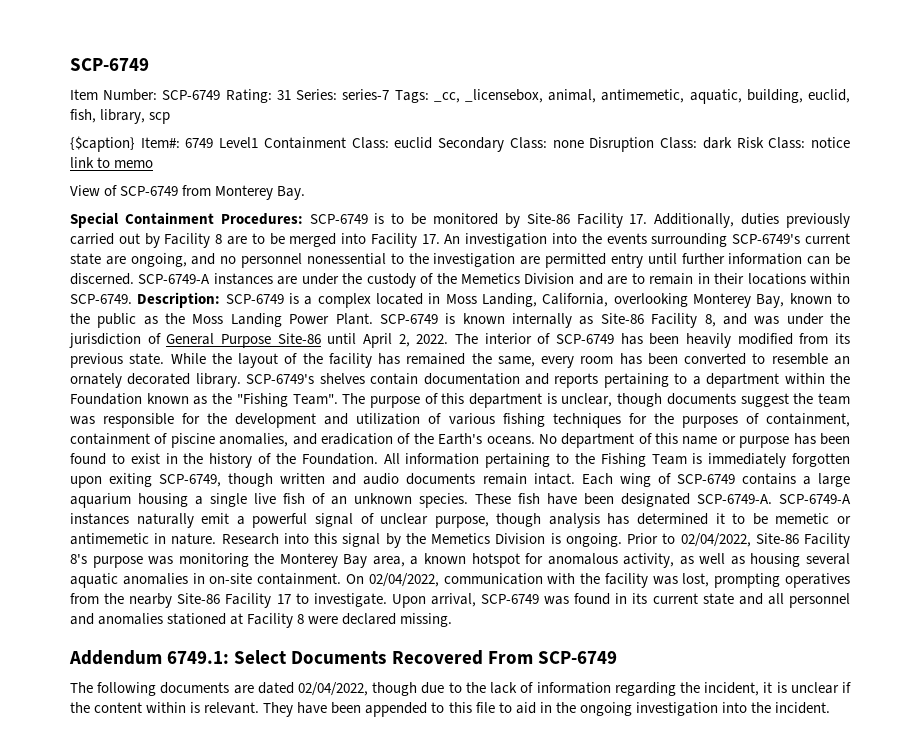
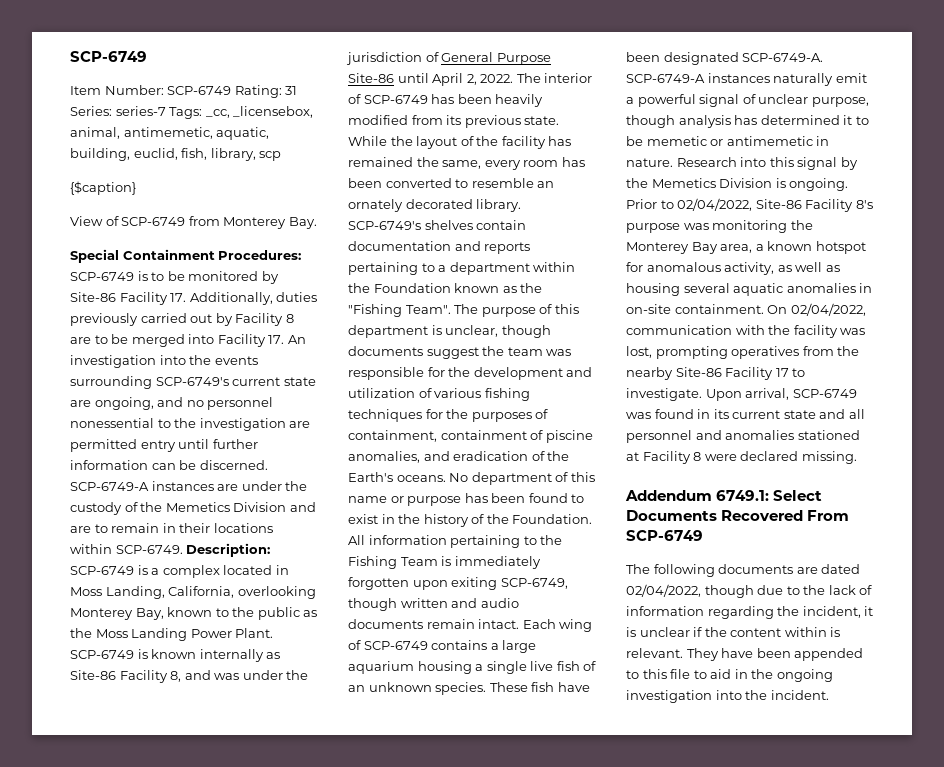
- {$caption} Item#: 6749 Level1 Containment Class: euclid Secondary Class: none Disruption Class: dark Risk Class: notice link to memo
+ {$caption}

